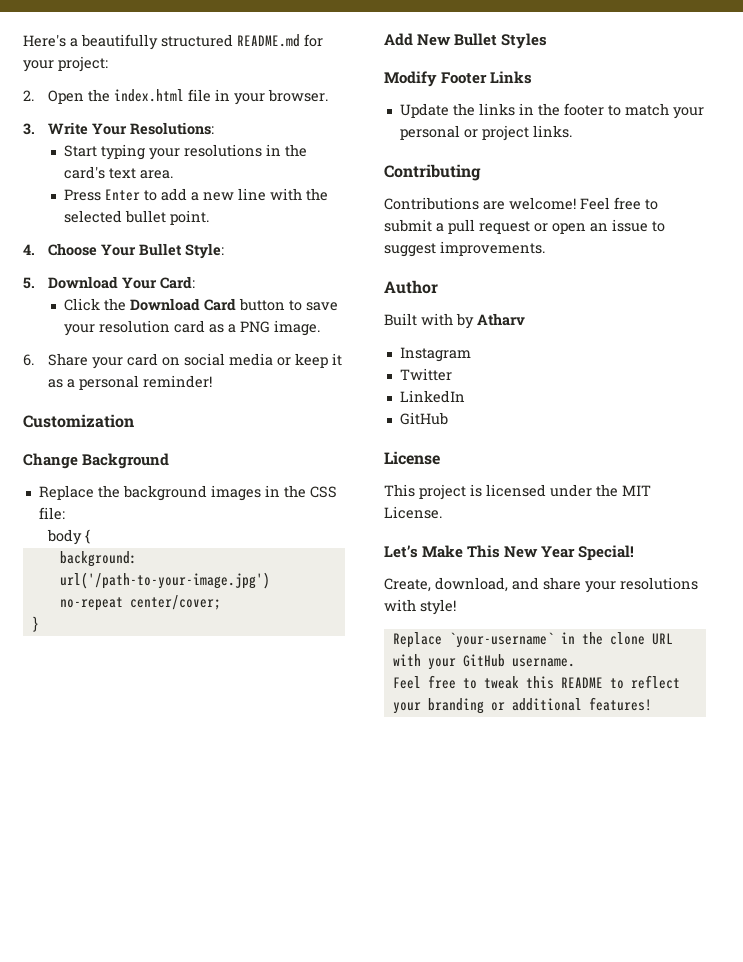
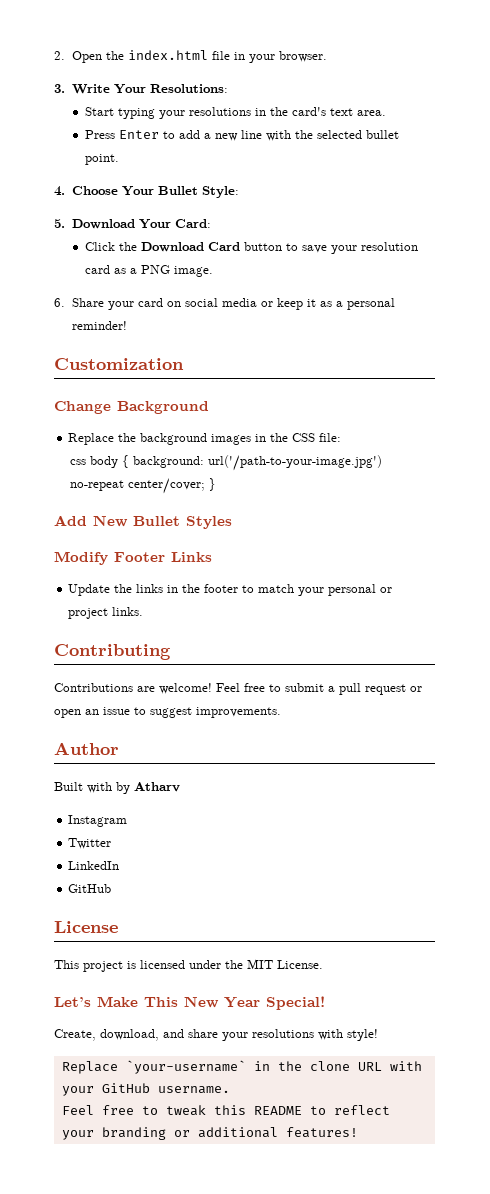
- Here's a beautifully structured README.md for your project:
- body {
- background: url('/path-to-your-image.jpg') no-repeat center/cover;
- }
+ css body { background: url('/path-to-your-image.jpg') no-repeat center/cover; }

